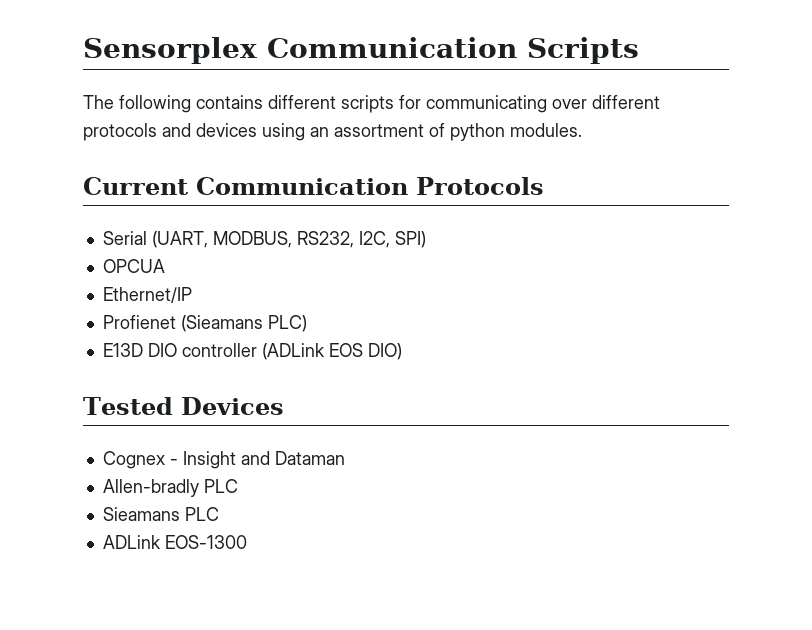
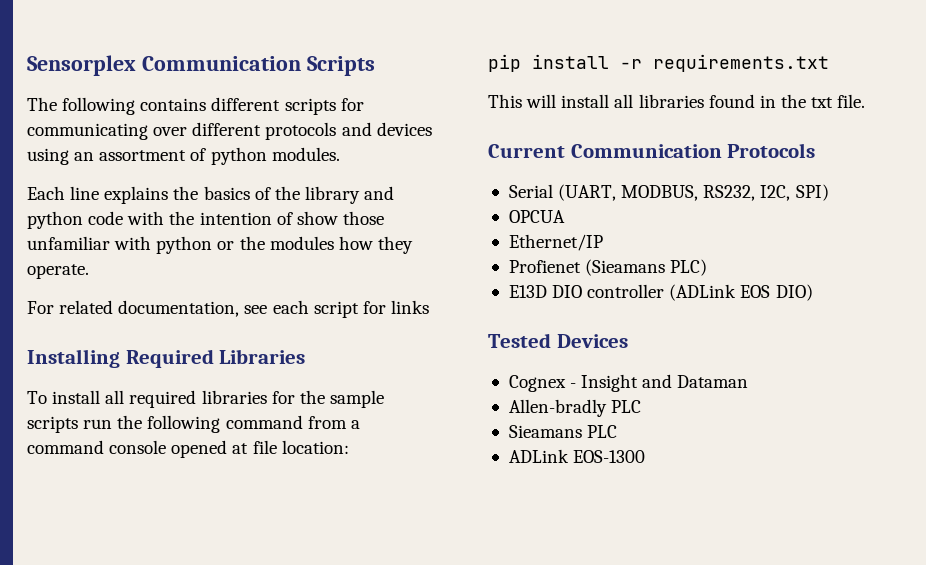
+ Each line explains the basics of the library and python code with the intention of show those unfamiliar with python or the modules how they operate.
+ For related documentation, see each script for links
+ Installing Required Libraries
+ To install all required libraries for the sample scripts run the following command from a command console opened at file location:
+ pip install -r requirements.txt
+ This will install all libraries found in the txt file.

